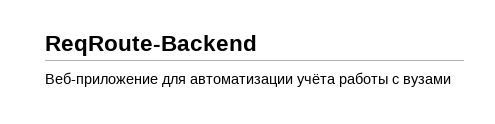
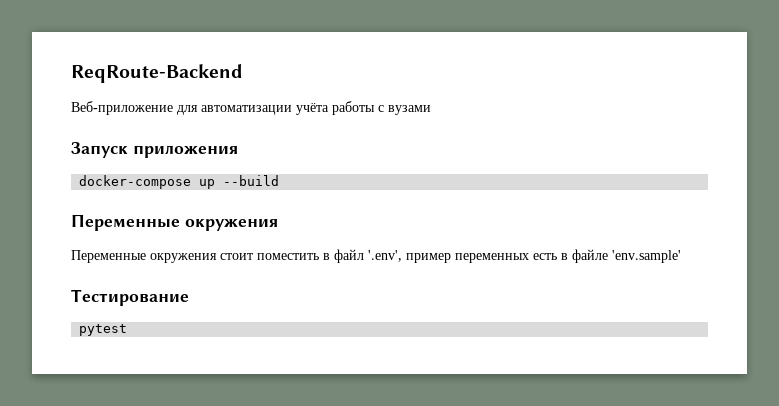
+ Запуск приложения
+ docker-compose up --build
+ Переменные окружения
+ Переменные окружения стоит поместить в файл '.env', пример переменных есть в файле 'env.sample'
+ Тестирование
+ pytest

